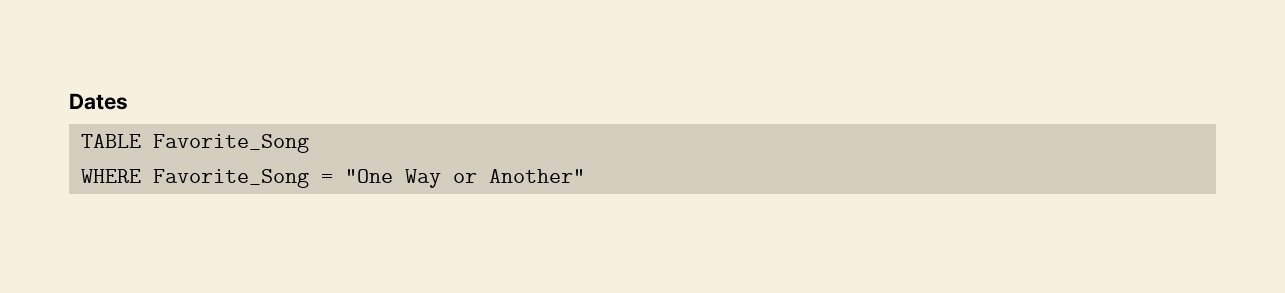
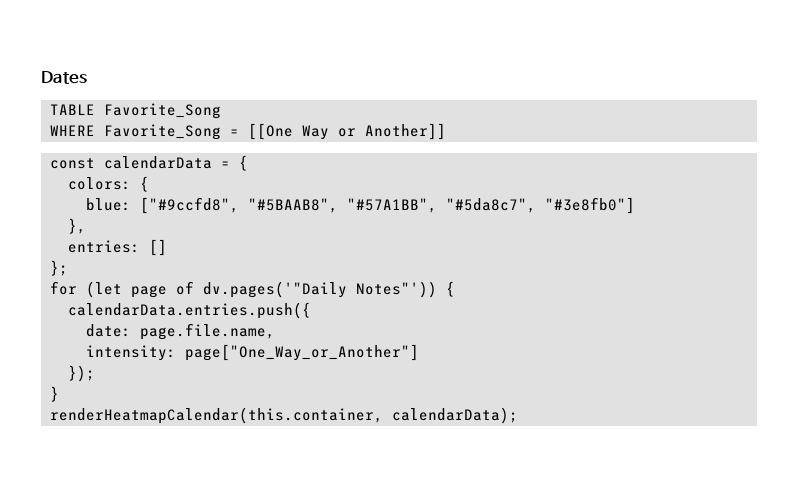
- WHERE Favorite_Song = "One Way or Another"
+ WHERE Favorite_Song = [[One Way or Another]]
+ const calendarData = {
+ colors: {
+ blue: ["#9ccfd8", "#5BAAB8", "#57A1BB", "#5da8c7", "#3e8fb0"]
+ },
+ entries: []
+ };
+ for (let page of dv.pages('"Daily Notes"')) {
+ calendarData.entries.push({
+ date: page.file.name,
+ intensity: page["One_Way_or_Another"]
+ });
+ }
+ renderHeatmapCalendar(this.container, calendarData);

